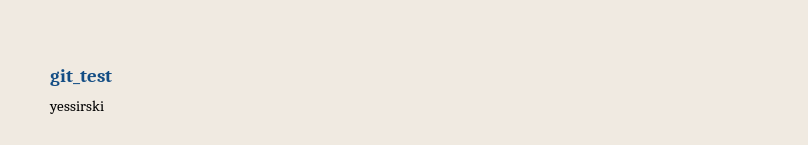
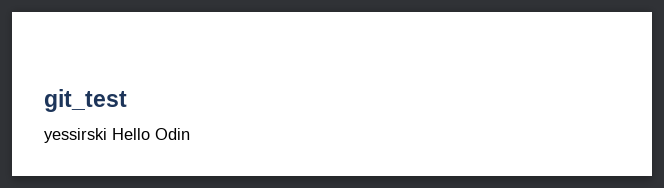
- yessirski
+ yessirski Hello Odin

